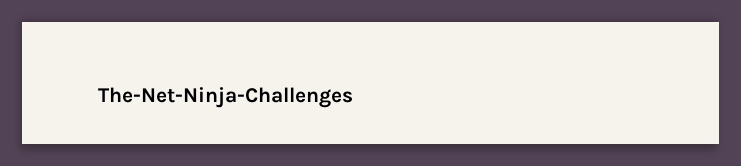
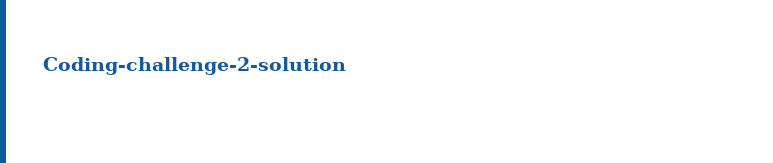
- The-Net-Ninja-Challenges
+ Coding-challenge-2-solution

